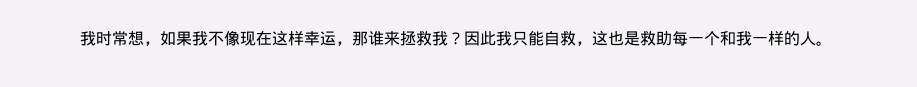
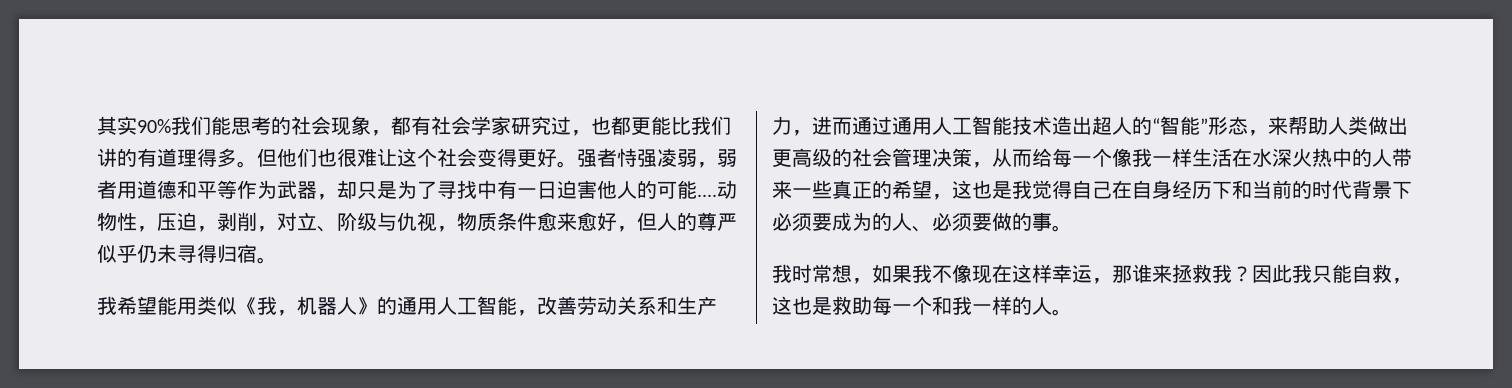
+ 其实90%我们能思考的社会现象，都有社会学家研究过，也都更能比我们讲的有道理得多。但他们也很难让这个社会变得更好。强者恃强凌弱，弱者用道德和平等作为武器，却只是为了寻找中有一日迫害他人的可能....动物性，压迫，剥削，对立、阶级与仇视，物质条件愈来愈好，但人的尊严似乎仍未寻得归宿。
+ 我希望能用类似《我，机器人》的通用人工智能，改善劳动关系和生产力，进而通过通用人工智能技术造出超人的“智能”形态，来帮助人类做出更高级的社会管理决策，从而给每一个像我一样生活在水深火热中的人带来一些真正的希望，这也是我觉得自己在自身经历下和当前的时代背景下必须要成为的人、必须要做的事。

